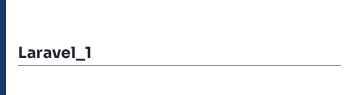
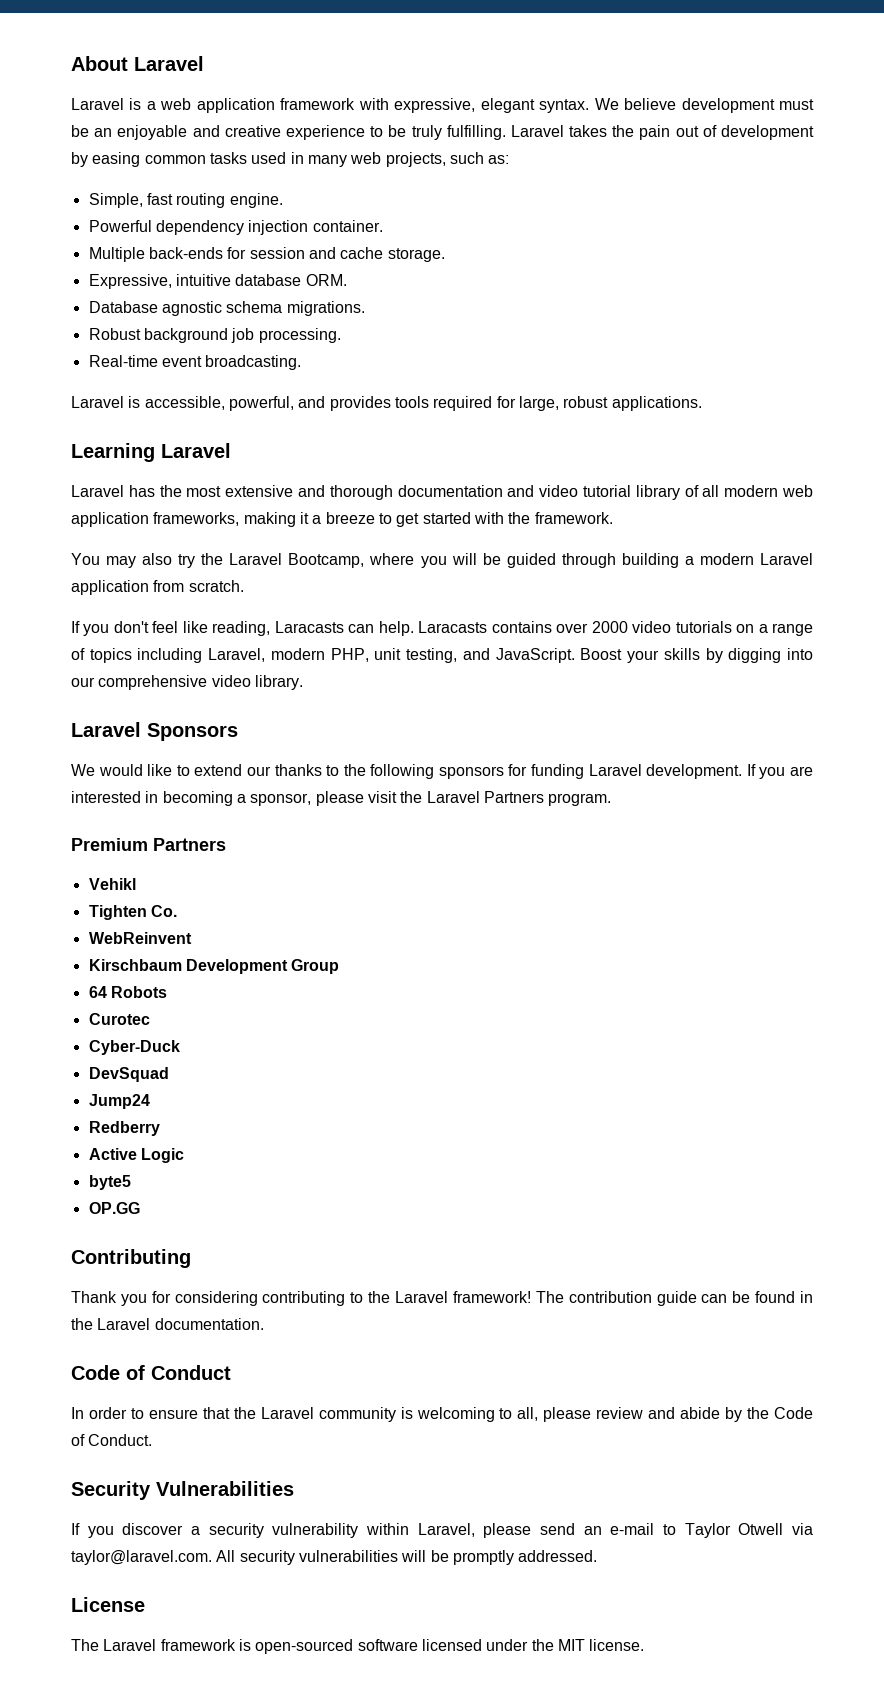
- Laravel_1
+ About Laravel
+ Laravel is a web application framework with expressive, elegant syntax. We believe development must be an enjoyable and creative experience to be truly fulfilling. Laravel takes the pain out of development by easing common tasks used in many web projects, such as:
+ Simple, fast routing engine.
+ Powerful dependency injection container.
+ Multiple back-ends for session and cache storage.
+ Expressive, intuitive database ORM.
+ Database agnostic schema migrations.
+ Robust background job processing.
+ Real-time event broadcasting.
+ Laravel is accessible, powerful, and provides tools required for large, robust applications.
+ Learning Laravel
+ Laravel has the most extensive and thorough documentation and video tutorial library of all modern web application frameworks, making it a breeze to get started with the framework.
+ You may also try the Laravel Bootcamp, where you will be guided through building a modern Laravel application from scratch.
+ If you don't feel like reading, Laracasts can help. Laracasts contains over 2000 video tutorials on a range of topics including Laravel, modern PHP, unit testing, and JavaScript. Boost your skills by digging into our comprehensive video library.
+ Laravel Sponsors
+ We would like to extend our thanks to the following sponsors for funding Laravel development. If you are interested in becoming a sponsor, please visit the Laravel Partners program.
+ Premium Partners
+ Vehikl
+ Tighten Co.
+ WebReinvent
+ Kirschbaum Development Group
+ 64 Robots
+ Curotec
+ Cyber-Duck
+ DevSquad
+ Jump24
+ Redberry
+ Active Logic
+ byte5
+ OP.GG
+ Contributing
+ Thank you for considering contributing to the Laravel framework! The contribution guide can be found in the Laravel documentation.
+ Code of Conduct
+ In order to ensure that the Laravel community is welcoming to all, please review and abide by the Code of Conduct.
+ Security Vulnerabilities
+ If you discover a security vulnerability within Laravel, please send an e-mail to Taylor Otwell via taylor@laravel.com. All security vulnerabilities will be promptly addressed.
+ License
+ The Laravel framework is open-sourced software licensed under the MIT license.

